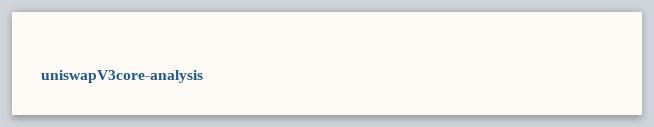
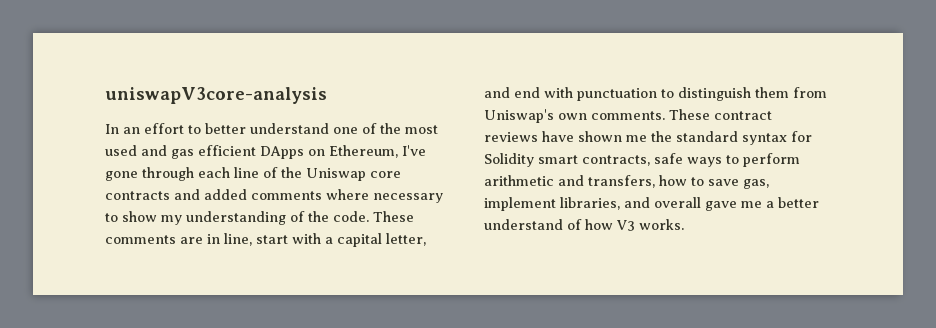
+ In an effort to better understand one of the most used and gas efficient DApps on Ethereum, I've gone through each line of the Uniswap core contracts and added comments where necessary to show my understanding of the code. These comments are in line, start with a capital letter, and end with punctuation to distinguish them from Uniswap's own comments. These contract reviews have shown me the standard syntax for Solidity smart contracts, safe ways to perform arithmetic and transfers, how to save gas, implement libraries, and overall gave me a better understand of how V3 works.

